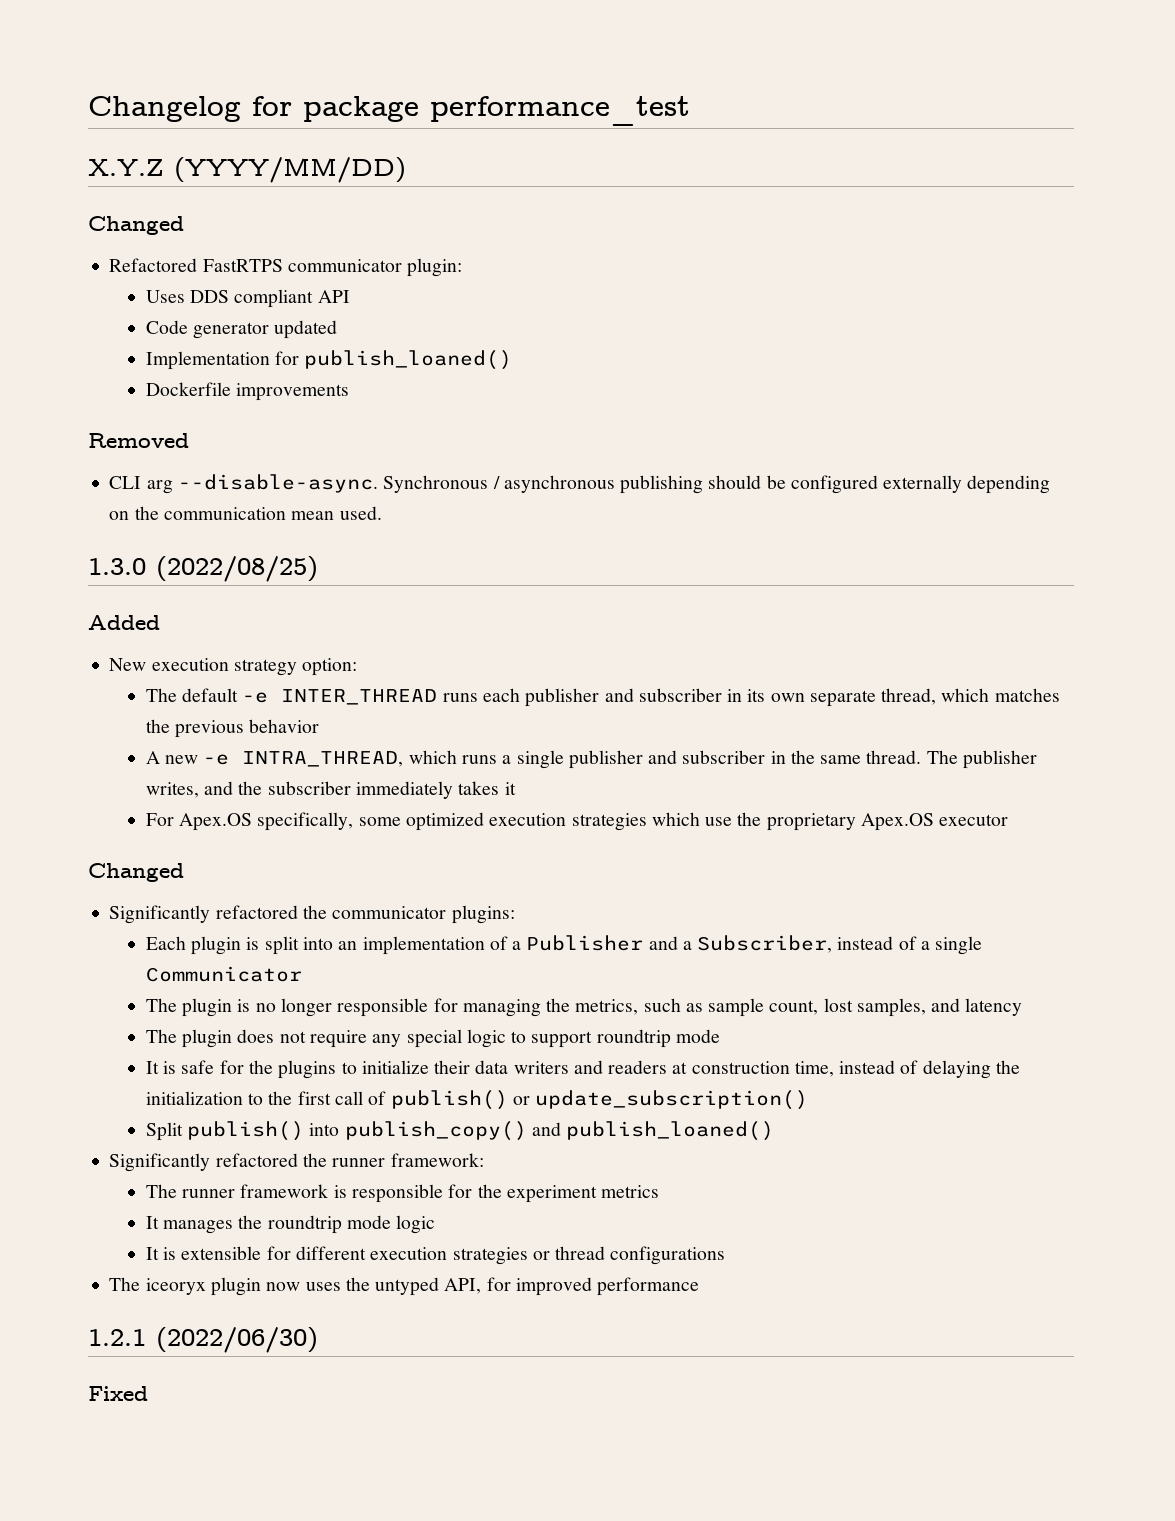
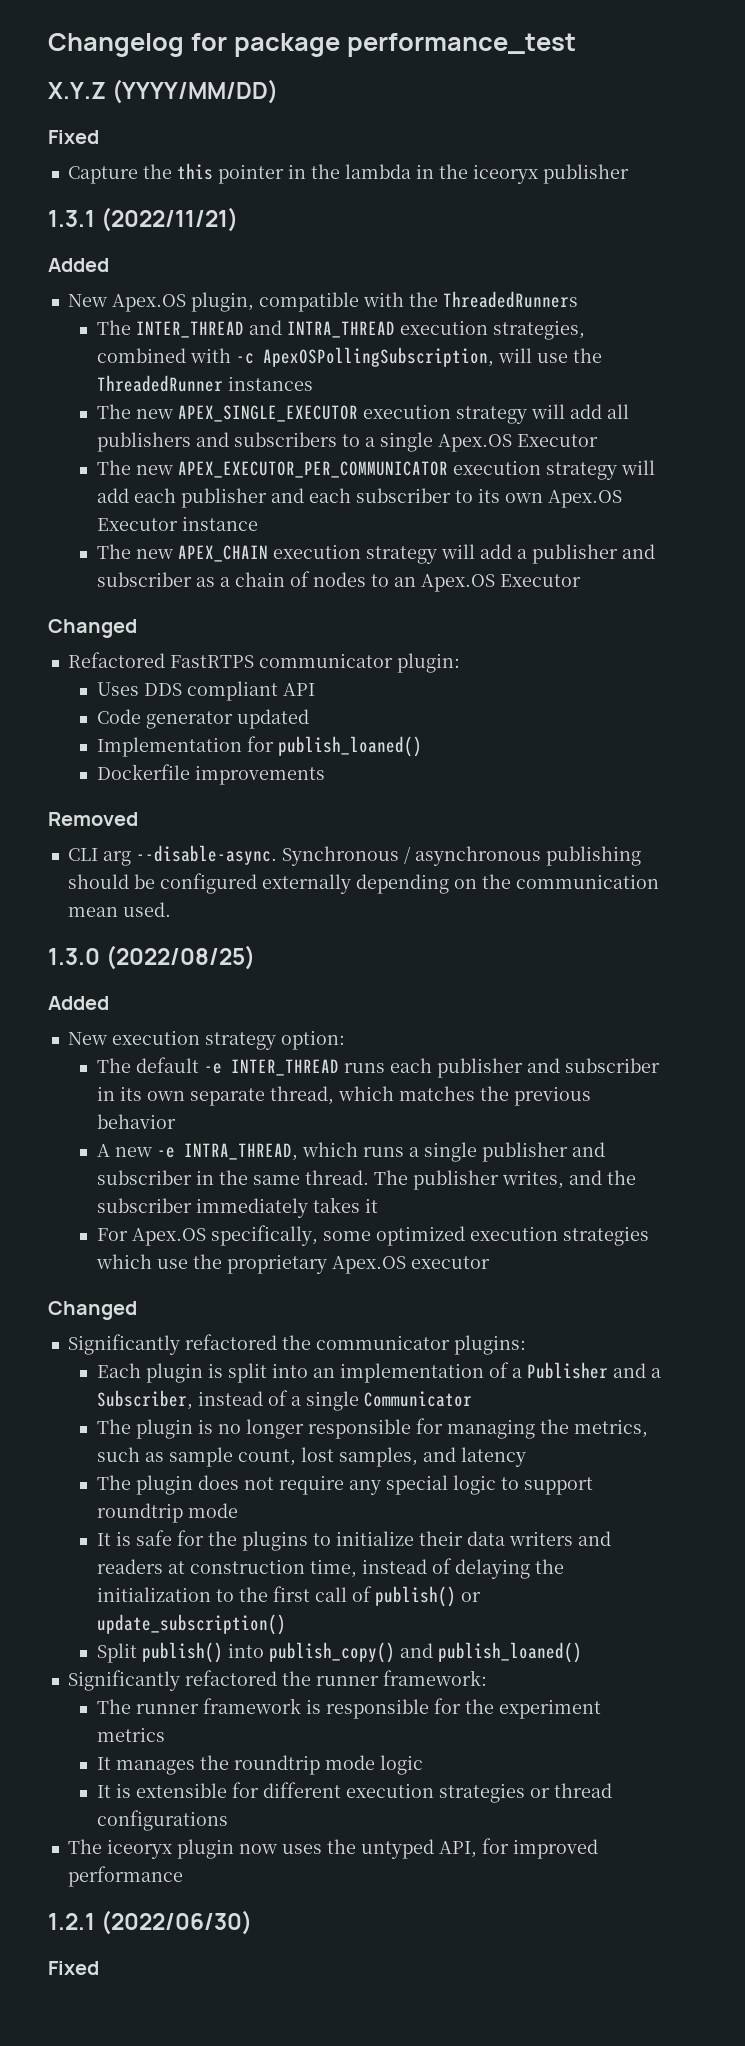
  X.Y.Z (YYYY/MM/DD)
+ Fixed
+ Capture the this pointer in the lambda in the iceoryx publisher
+ 1.3.1 (2022/11/21)
+ Added
+ New Apex.OS plugin, compatible with the ThreadedRunners
+ The INTER_THREAD and INTRA_THREAD execution strategies, combined with -c ApexOSPollingSubscription, will use the ThreadedRunner instances
+ The new APEX_SINGLE_EXECUTOR execution strategy will add all publishers and subscribers to a single Apex.OS Executor
+ The new APEX_EXECUTOR_PER_COMMUNICATOR execution strategy will add each publisher and each subscriber to its own Apex.OS Executor instance
+ The new APEX_CHAIN execution strategy will add a publisher and subscriber as a chain of nodes to an Apex.OS Executor

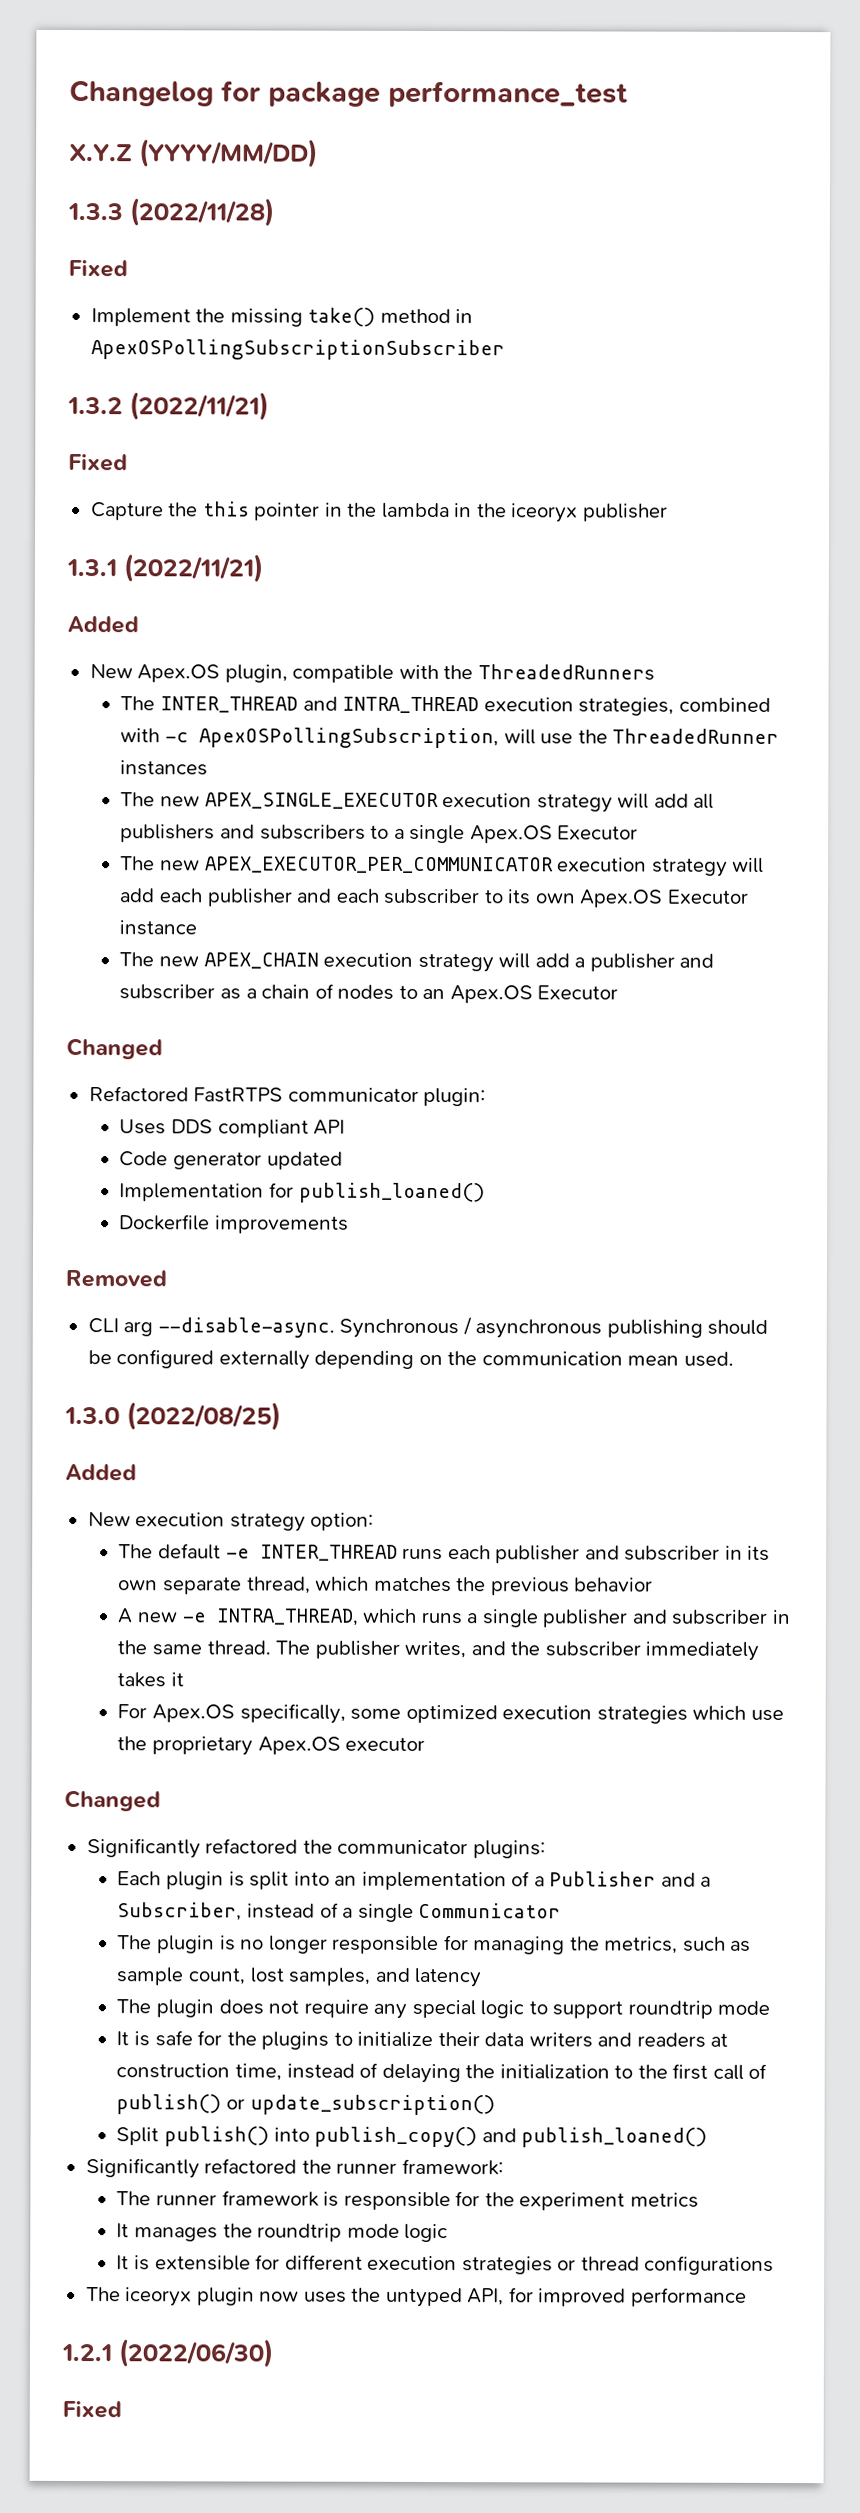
+ 1.3.3 (2022/11/28)
+ Fixed
+ Implement the missing take() method in ApexOSPollingSubscriptionSubscriber
+ 1.3.2 (2022/11/21)

